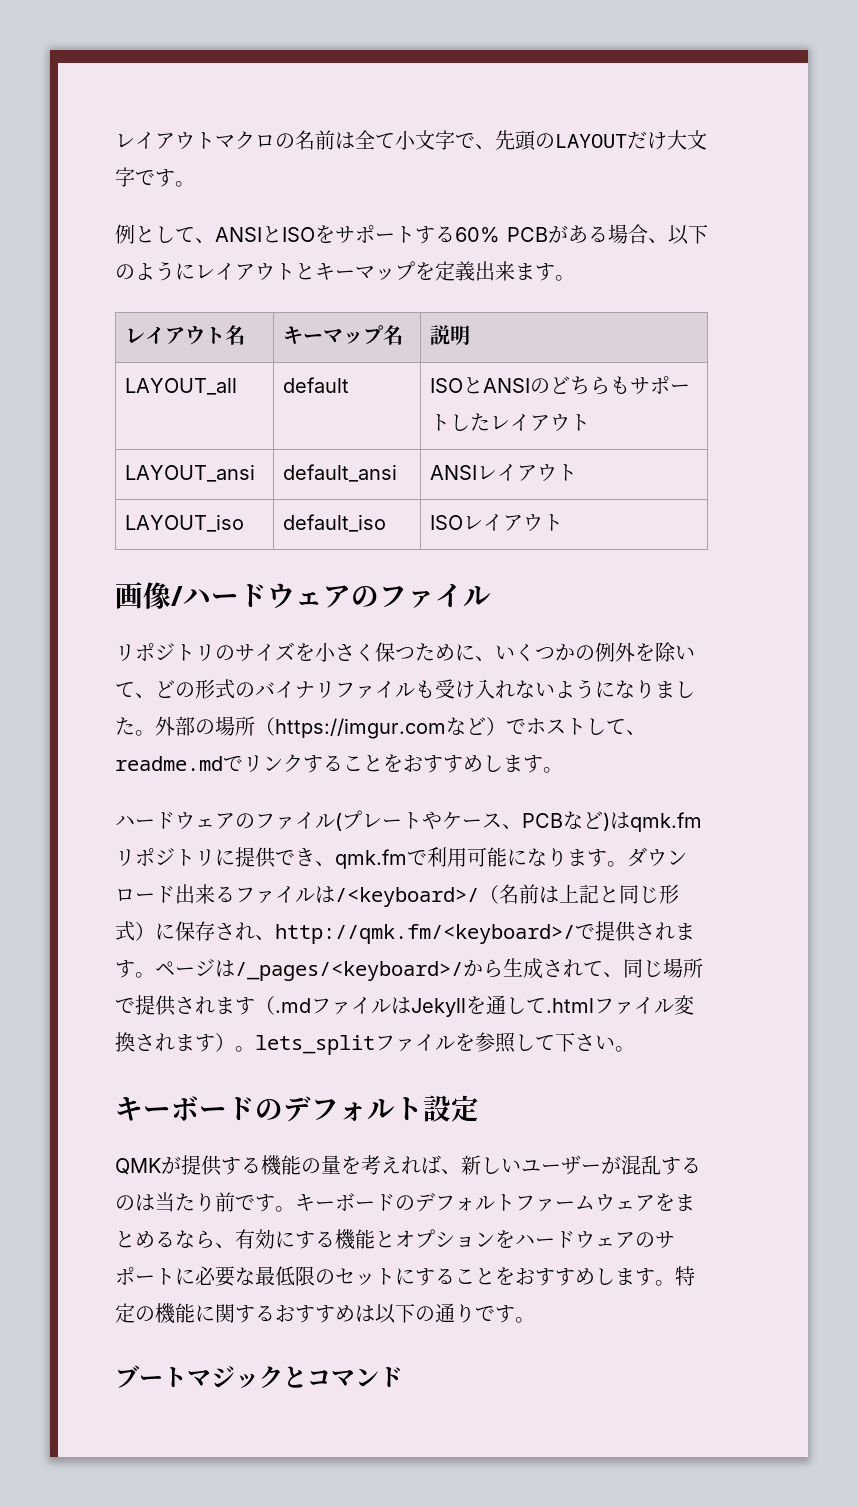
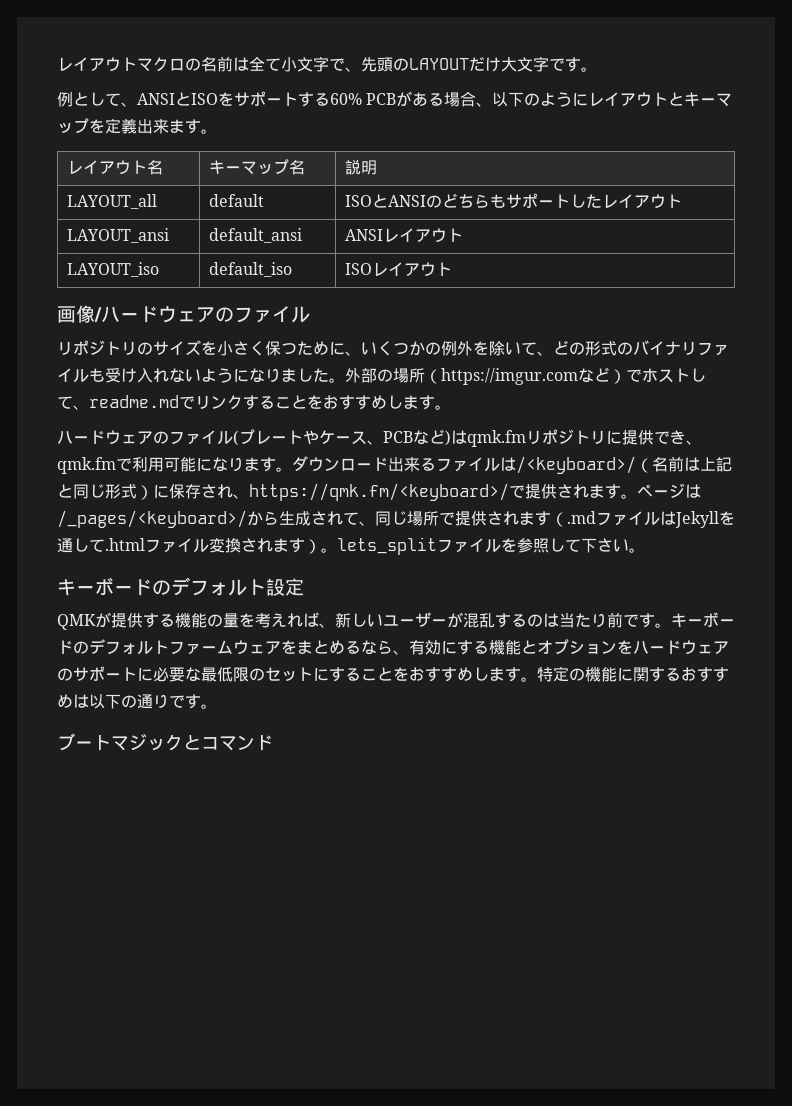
- ダウンロード出来るファイルは/<keyboard>/（名前は上記と同じ形式）に保存され、http://qmk.fm/<keyboard>/で提供されます。
+ ダウンロード出来るファイルは/<keyboard>/（名前は上記と同じ形式）に保存され、https://qmk.fm/<keyboard>/で提供されます。

